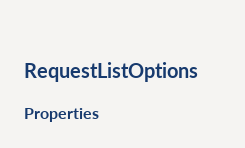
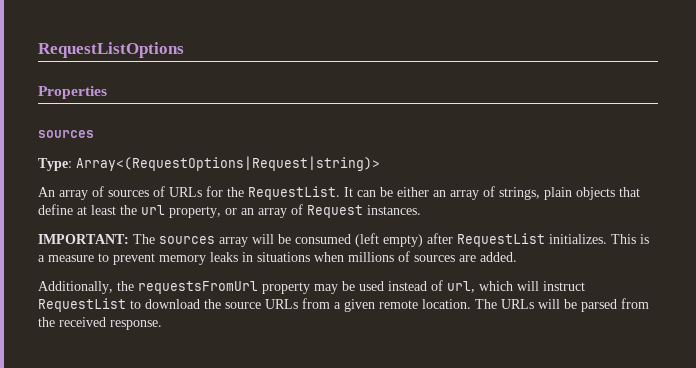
  Properties
+ sources
+ Type: Array<(RequestOptions|Request|string)>
+ An array of sources of URLs for the RequestList. It can be either an array of strings, plain objects that define at least the url property, or an array of Request instances.
+ IMPORTANT: The sources array will be consumed (left empty) after RequestList initializes. This is a measure to prevent memory leaks in situations when millions of sources are added.
+ Additionally, the requestsFromUrl property may be used instead of url, which will instruct RequestList to download the source URLs from a given remote location. The URLs will be parsed from the received response.

